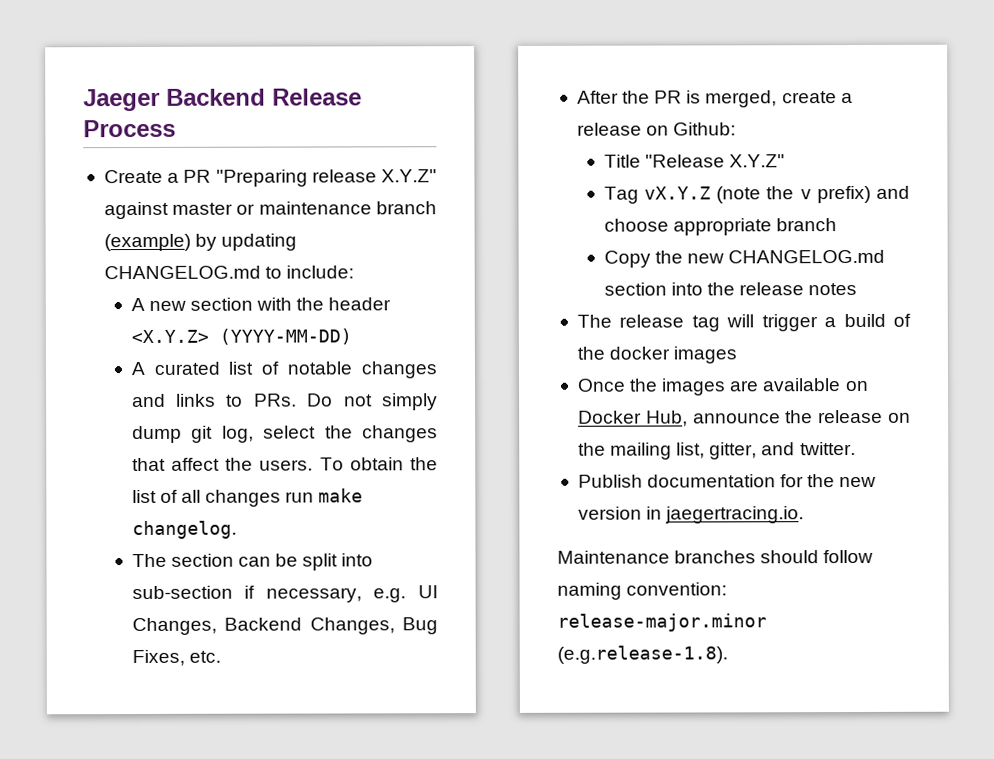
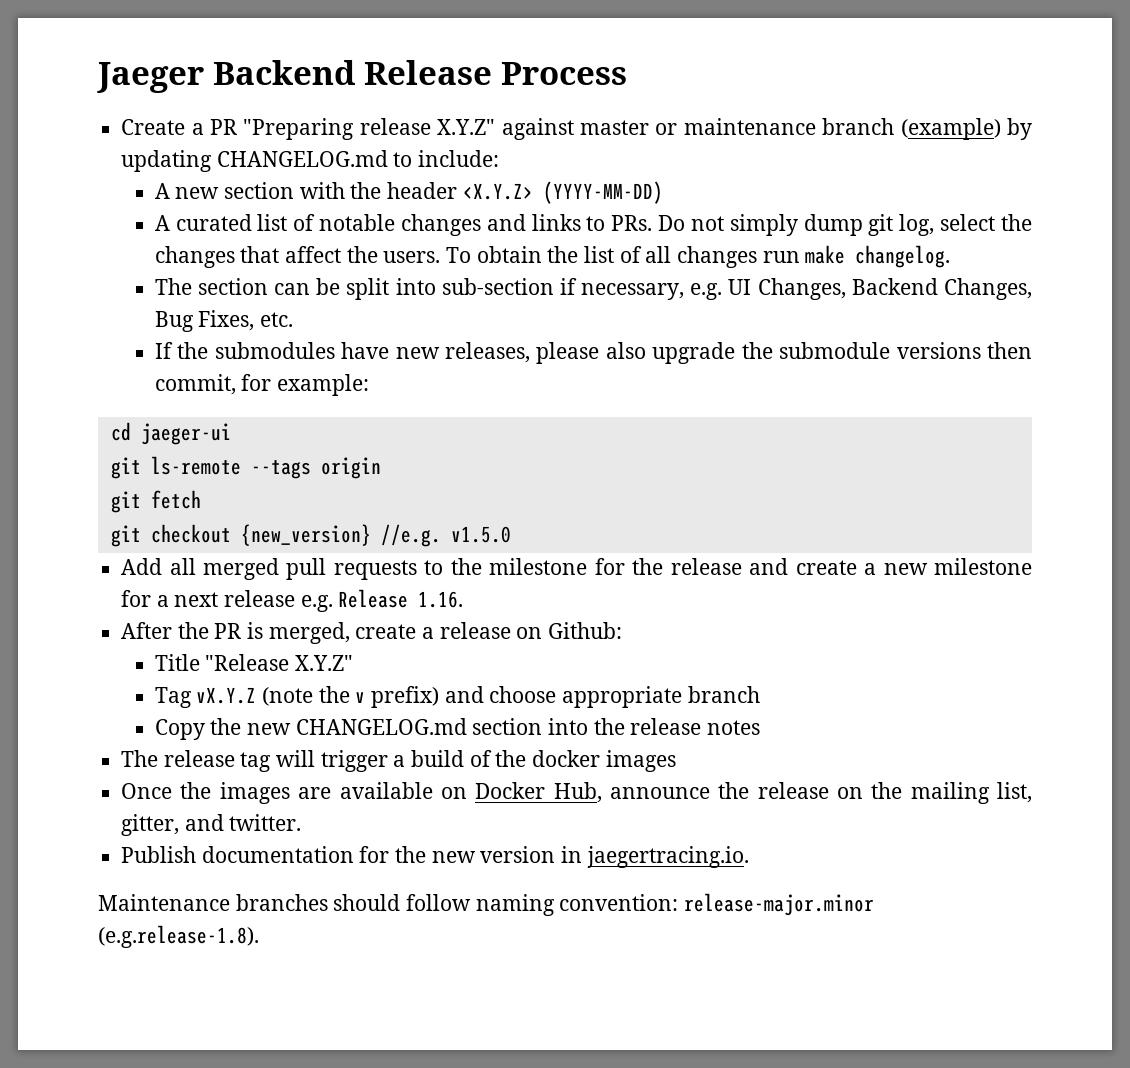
+ If the submodules have new releases, please also upgrade the submodule versions then commit, for example:
+ cd jaeger-ui
+ git ls-remote --tags origin
+ git fetch
+ git checkout {new_version} //e.g. v1.5.0
+ Add all merged pull requests to the milestone for the release and create a new milestone for a next release e.g. Release 1.16.

